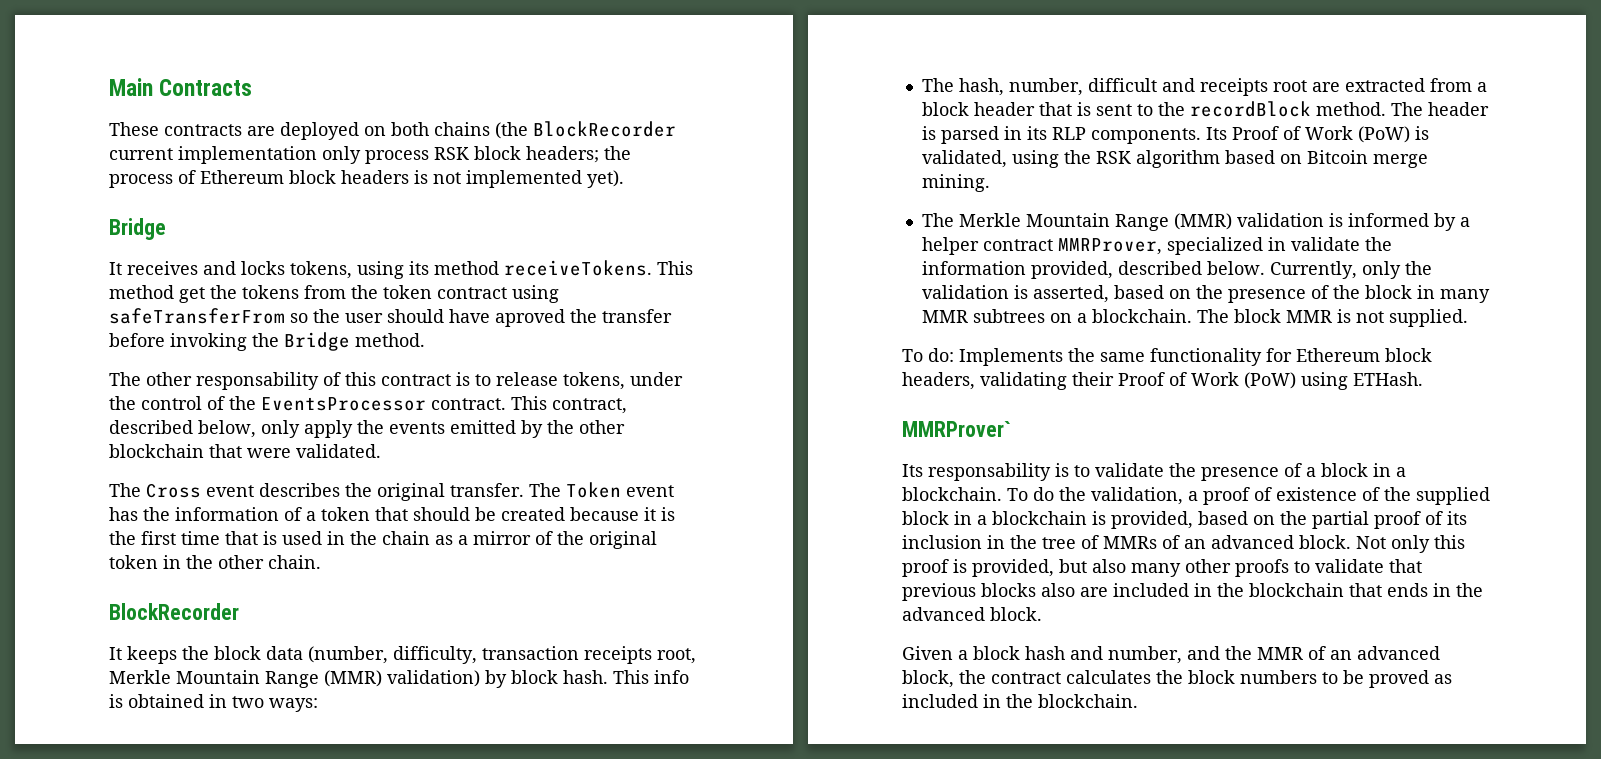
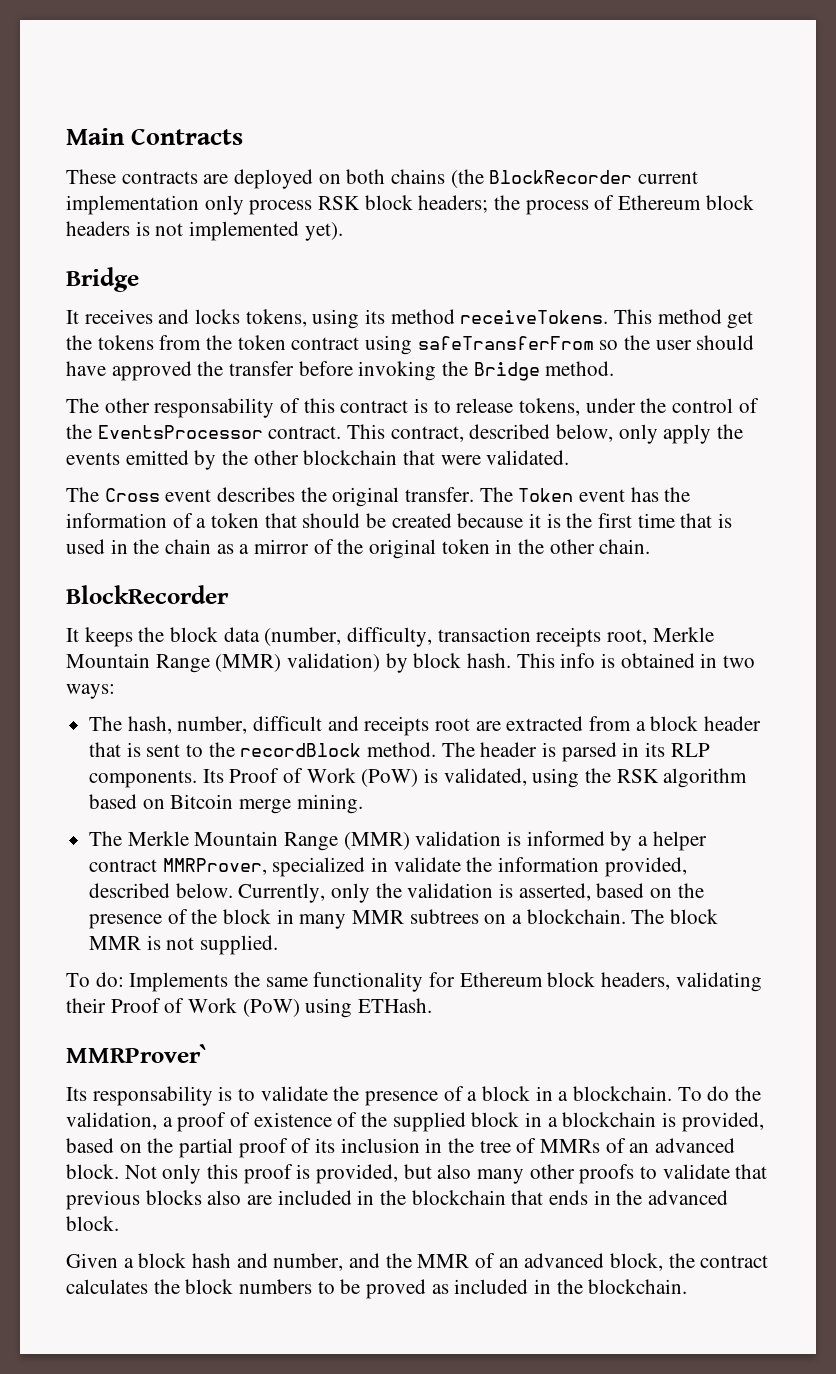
- This method get the tokens from the token contract using safeTransferFrom so the user should have aproved the transfer before invoking the Bridge method.
+ This method get the tokens from the token contract using safeTransferFrom so the user should have approved the transfer before invoking the Bridge method.

